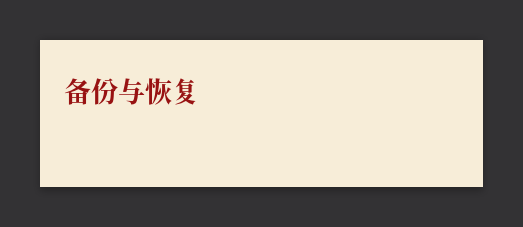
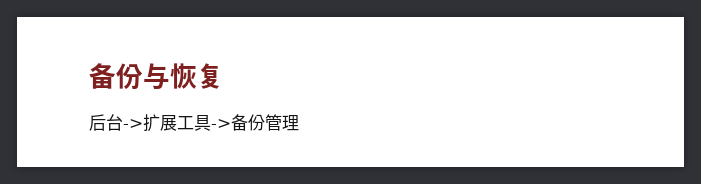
+ 后台->扩展工具->备份管理

